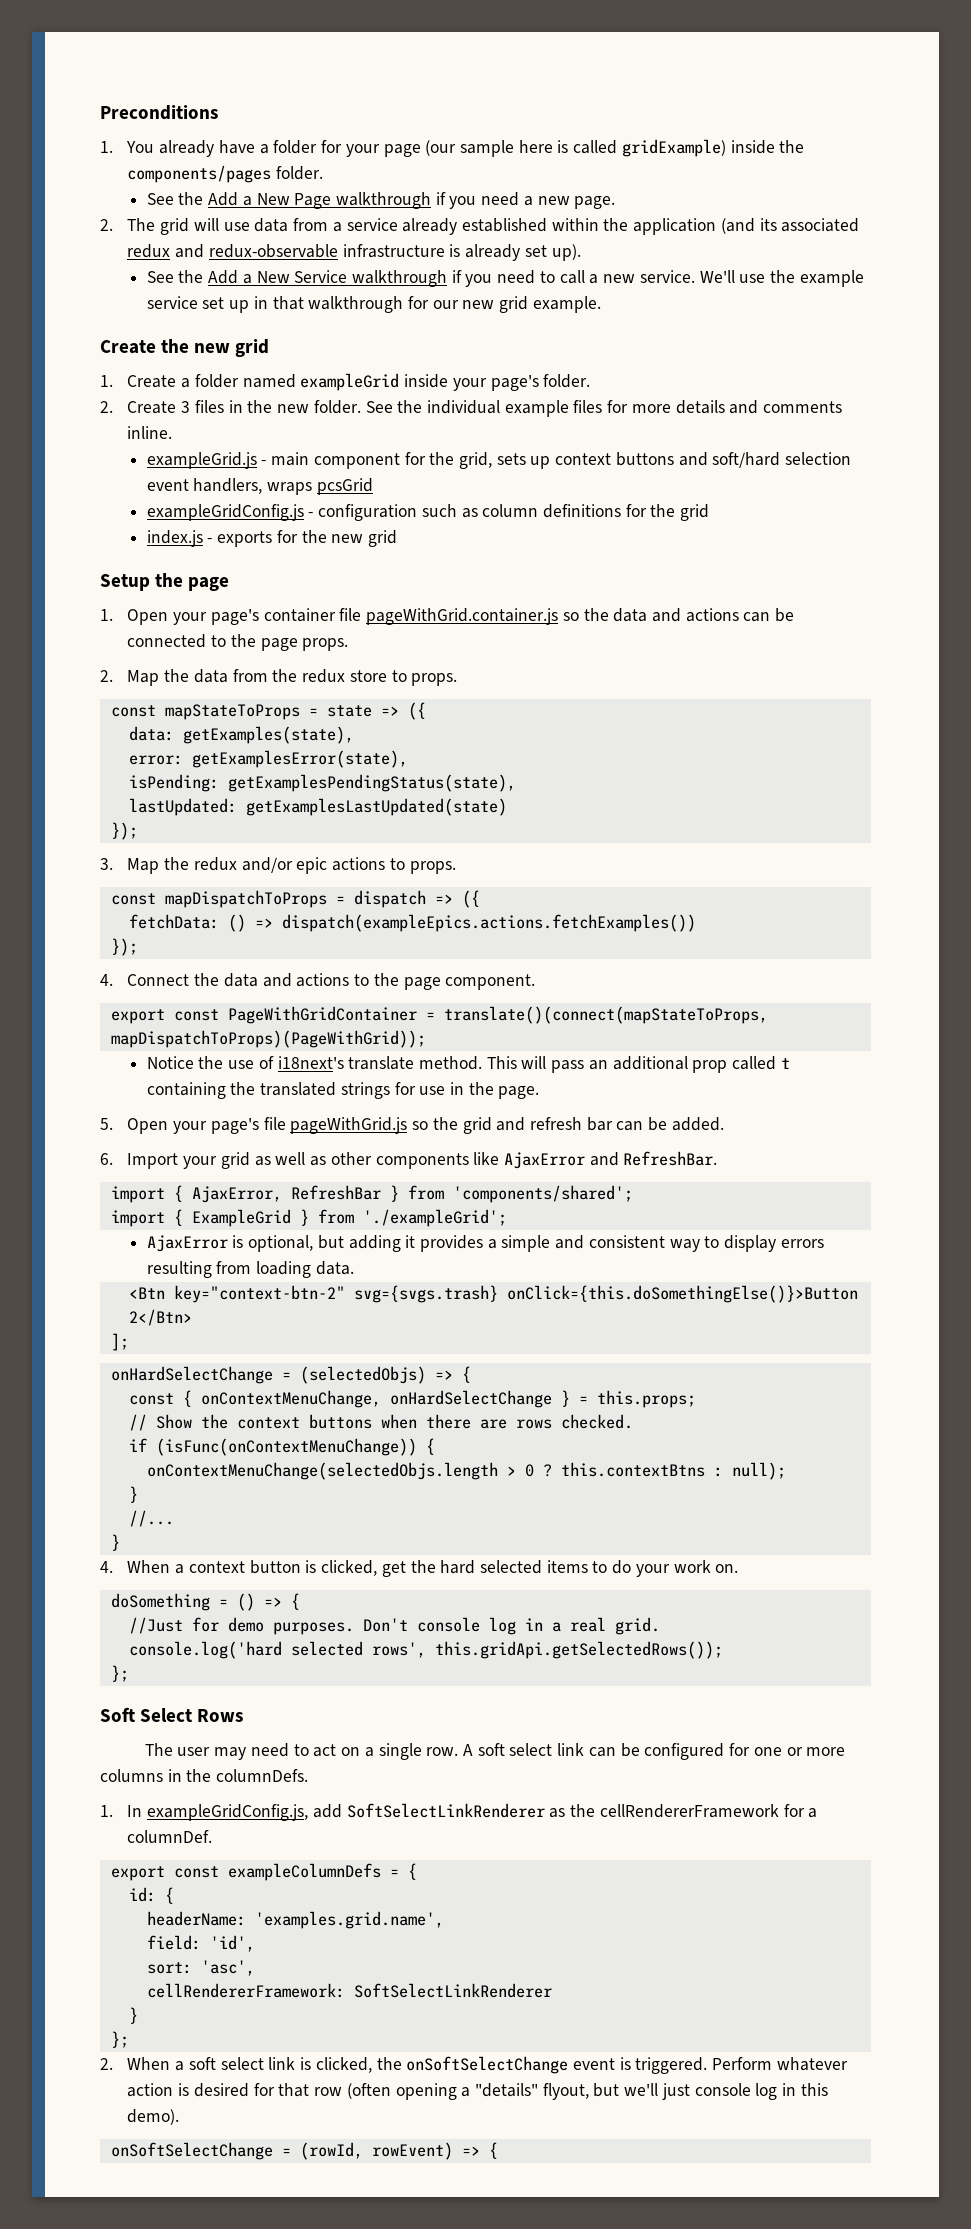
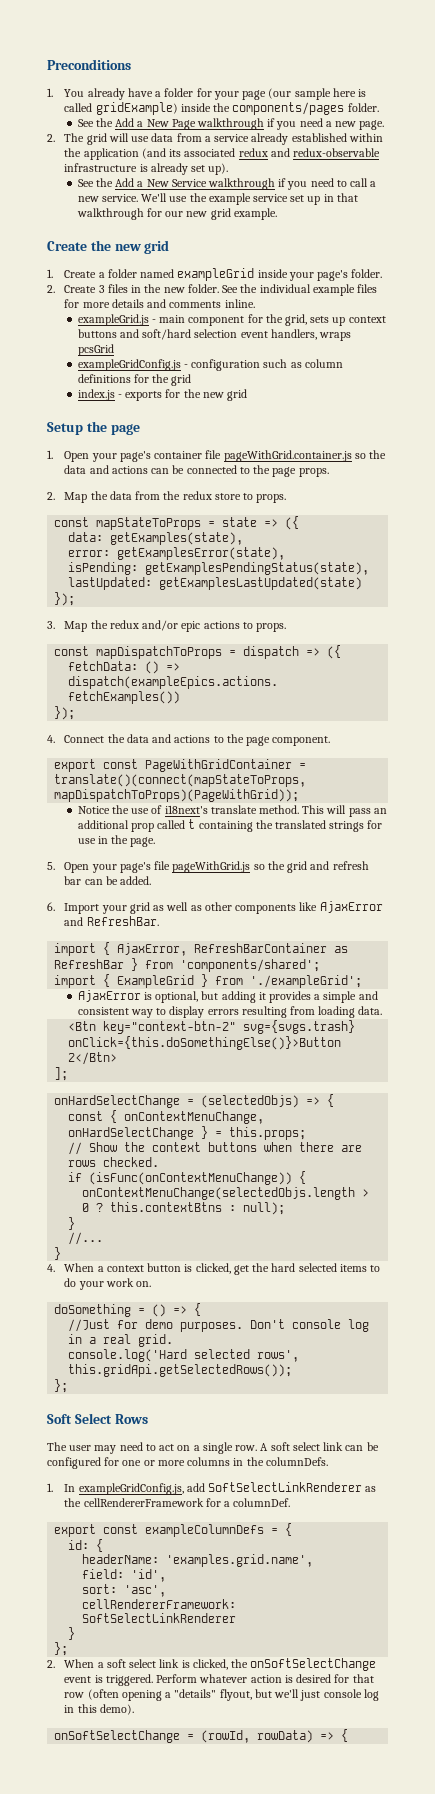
- import { AjaxError, RefreshBar } from 'components/shared';
+ import { AjaxError, RefreshBarContainer as RefreshBar } from 'components/shared';
- console.log('hard selected rows', this.gridApi.getSelectedRows());
+ console.log('Hard selected rows', this.gridApi.getSelectedRows());
- onSoftSelectChange = (rowId, rowEvent) => {
+ onSoftSelectChange = (rowId, rowData) => {

